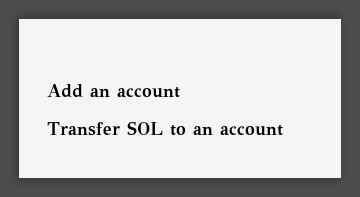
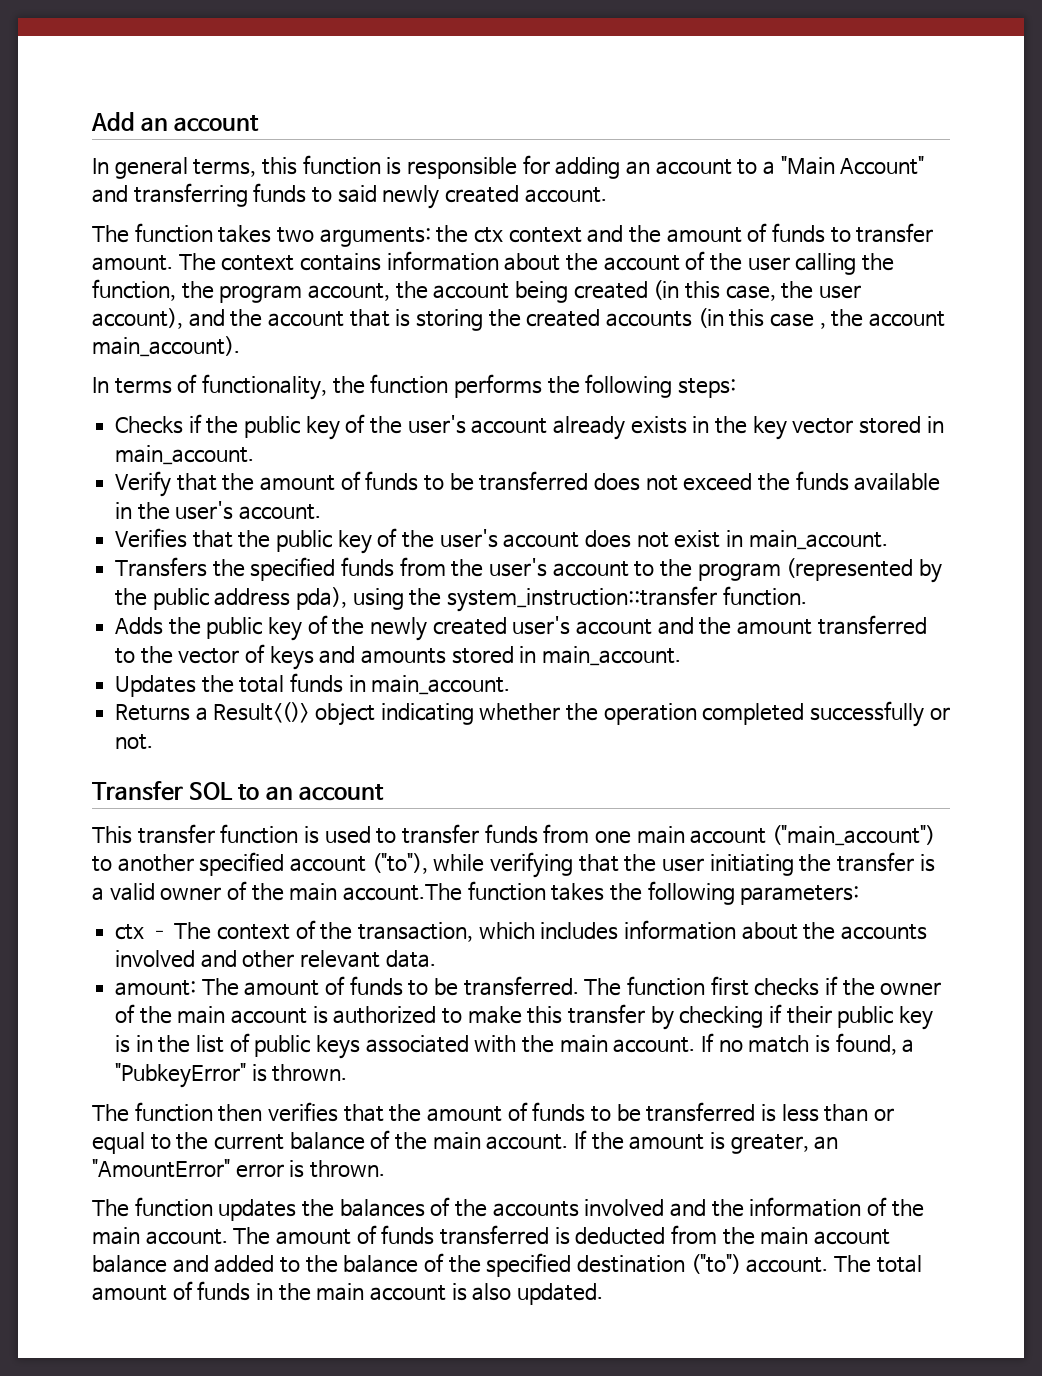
+ In general terms, this function is responsible for adding an account to a "Main Account" and transferring funds to said newly created account.
+ The function takes two arguments: the ctx context and the amount of funds to transfer amount. The context contains information about the account of the user calling the function, the program account, the account being created (in this case, the user account), and the account that is storing the created accounts (in this case , the account main_account).
+ In terms of functionality, the function performs the following steps:
+ Checks if the public key of the user's account already exists in the key vector stored in main_account.
+ Verify that the amount of funds to be transferred does not exceed the funds available in the user's account.
+ Verifies that the public key of the user's account does not exist in main_account.
+ Transfers the specified funds from the user's account to the program (represented by the public address pda), using the system_instruction::transfer function.
+ Adds the public key of the newly created user's account and the amount transferred to the vector of keys and amounts stored in main_account.
+ Updates the total funds in main_account.
+ Returns a Result<()> object indicating whether the operation completed successfully or not.
+ This transfer function is used to transfer funds from one main account ("main_account") to another specified account ("to"), while verifying that the user initiating the transfer is a valid owner of the main account.The function takes the following parameters:
+ ctx – The context of the transaction, which includes information about the accounts involved and other relevant data.
+ amount: The amount of funds to be transferred. The function first checks if the owner of the main account is authorized to make this transfer by checking if their public key is in the list of public keys associated with the main account. If no match is found, a "PubkeyError" is thrown.
+ The function then verifies that the amount of funds to be transferred is less than or equal to the current balance of the main account. If the amount is greater, an "AmountError" error is thrown.
+ The function updates the balances of the accounts involved and the information of the main account. The amount of funds transferred is deducted from the main account balance and added to the balance of the specified destination ("to") account. The total amount of funds in the main account is also updated.

